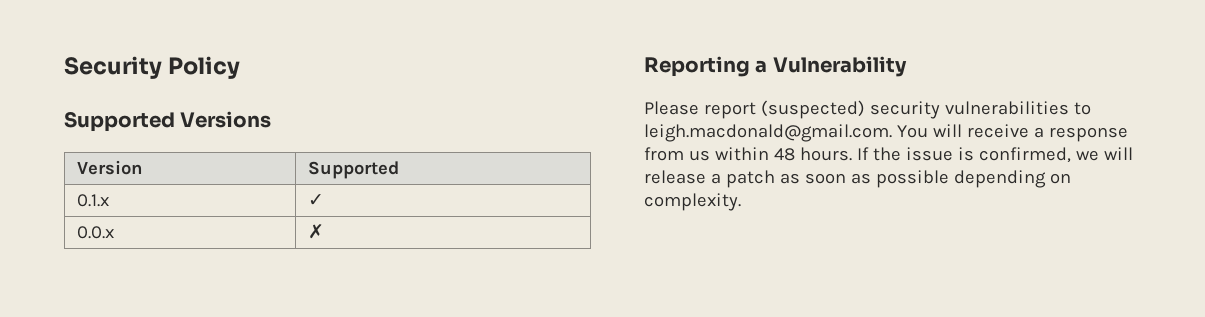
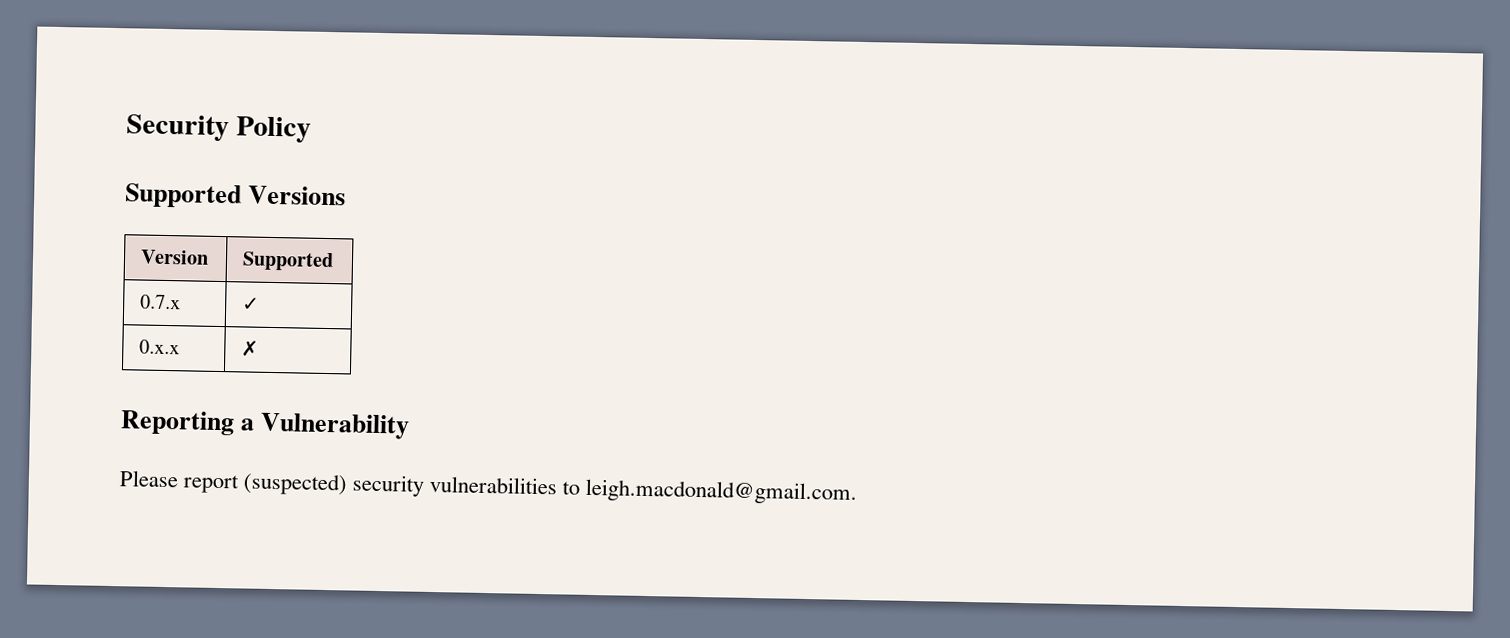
- 0.1.x | ✓
+ 0.7.x | ✓
- 0.0.x | ✗
+ 0.x.x | ✗
- Please report (suspected) security vulnerabilities to leigh.macdonald@gmail.com. You will receive a response from us within 48 hours. If the issue is confirmed, we will release a patch as soon as possible depending on complexity.
+ Please report (suspected) security vulnerabilities to leigh.macdonald@gmail.com.

